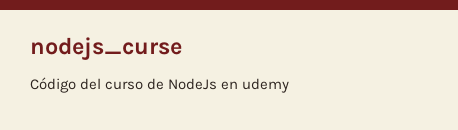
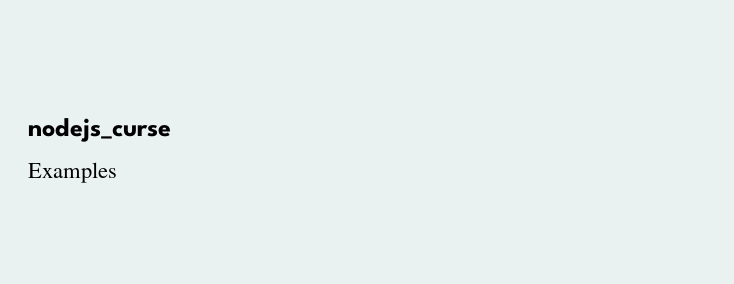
- Código del curso de NodeJs en udemy
+ Examples

